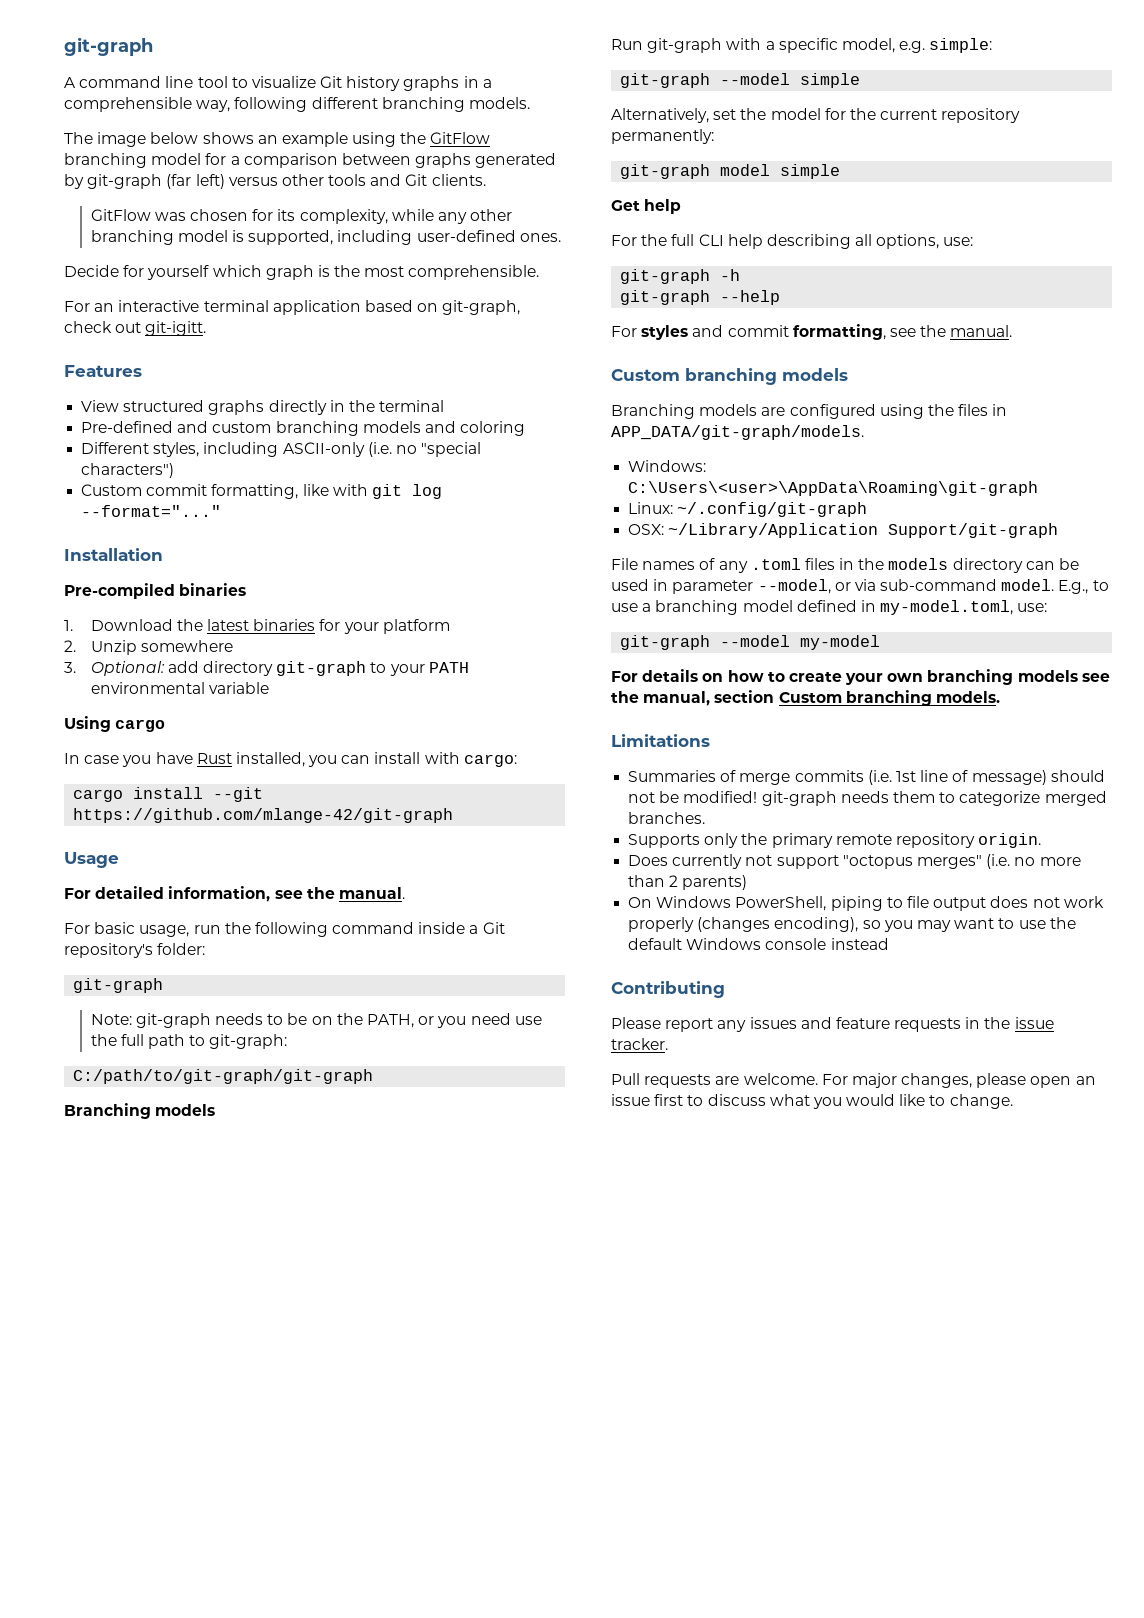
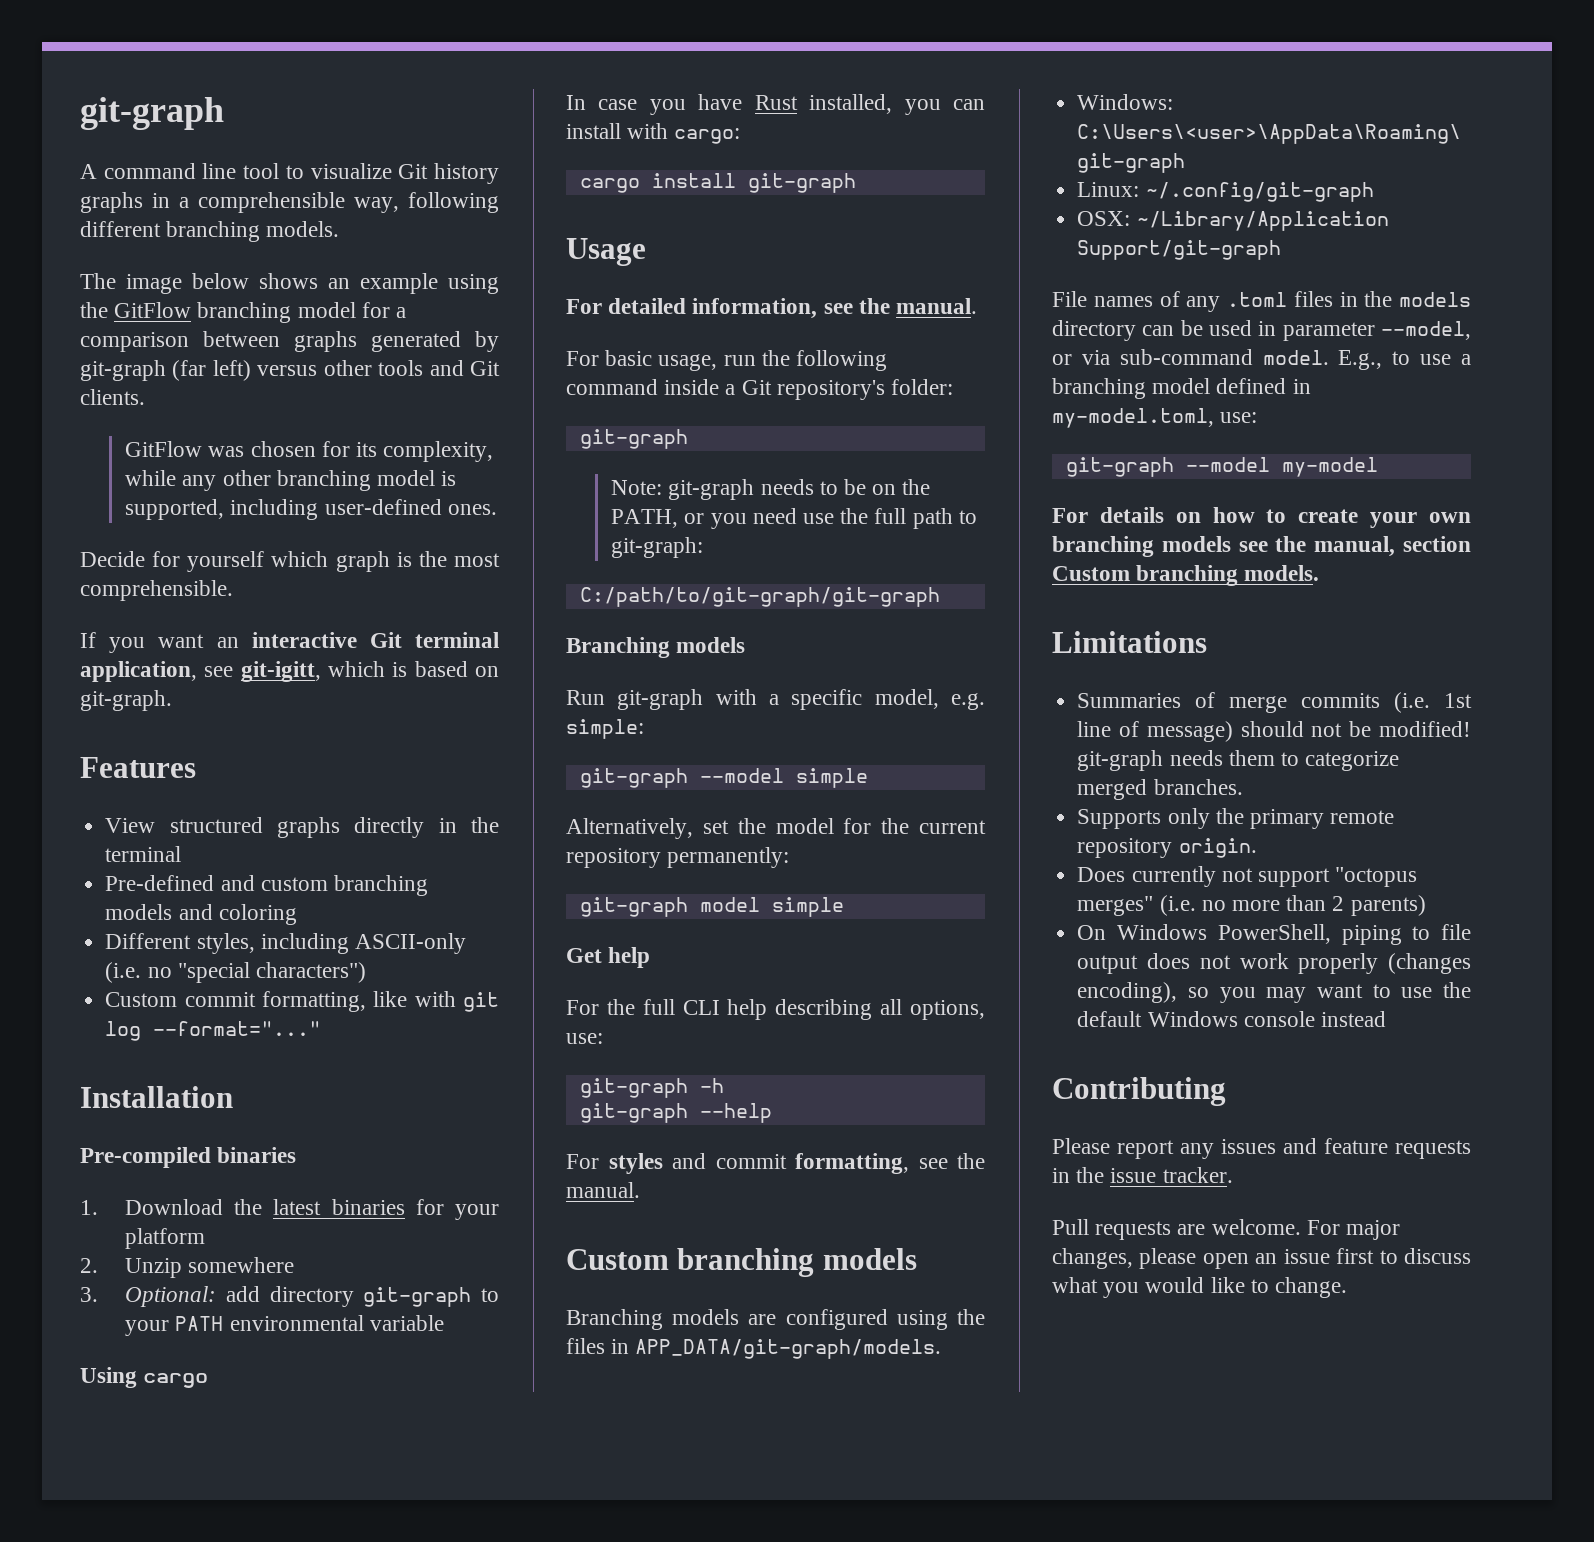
- For an interactive terminal application based on git-graph, check out git-igitt.
+ If you want an interactive Git terminal application, see git-igitt, which is based on git-graph.
- cargo install --git https://github.com/mlange-42/git-graph
+ cargo install git-graph

